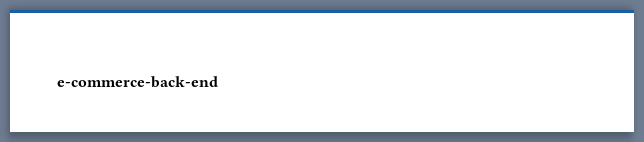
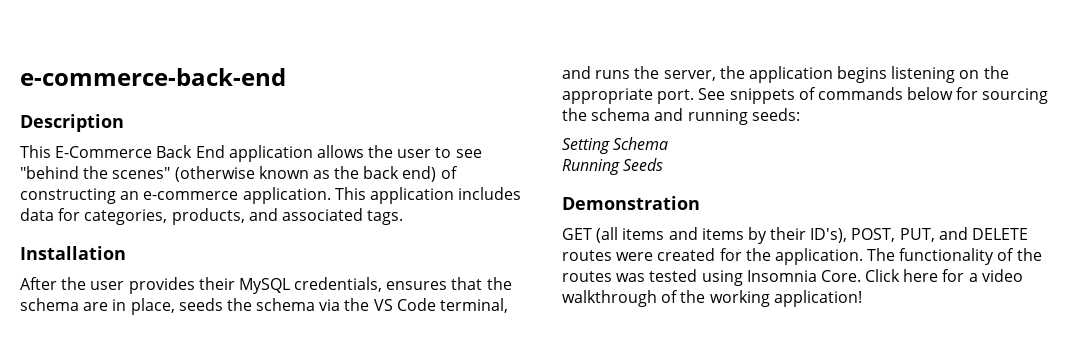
+ Description
+ This E-Commerce Back End application allows the user to see "behind the scenes" (otherwise known as the back end) of constructing an e-commerce application. This application includes data for categories, products, and associated tags.
+ Installation
+ After the user provides their MySQL credentials, ensures that the schema are in place, seeds the schema via the VS Code terminal, and runs the server, the application begins listening on the appropriate port. See snippets of commands below for sourcing the schema and running seeds:
+ Setting Schema
+ Running Seeds
+ Demonstration
+ GET (all items and items by their ID's), POST, PUT, and DELETE routes were created for the application. The functionality of the routes was tested using Insomnia Core. Click here for a video walkthrough of the working application!

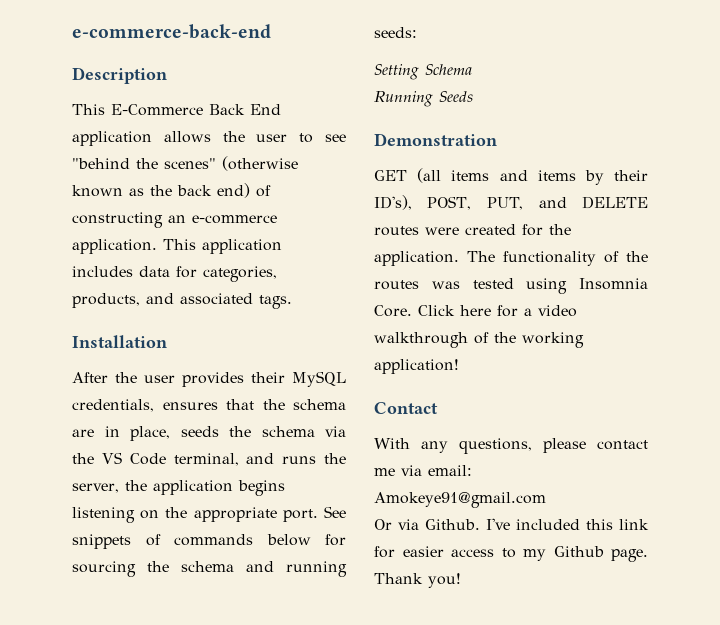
+ Contact
+ With any questions, please contact me via email: Amokeye91@gmail.com
+ Or via Github. I've included this link for easier access to my Github page. Thank you!

